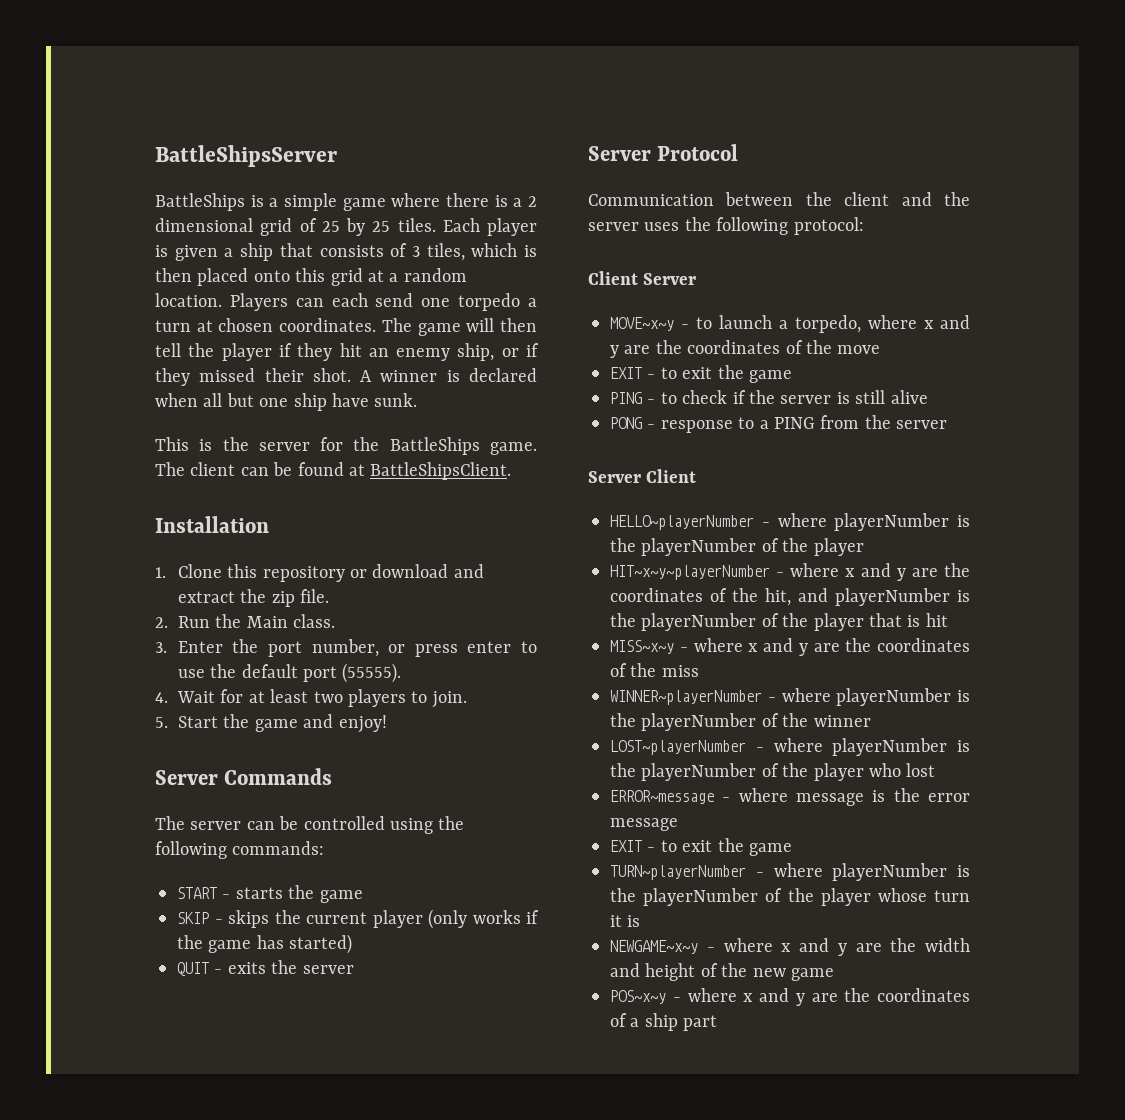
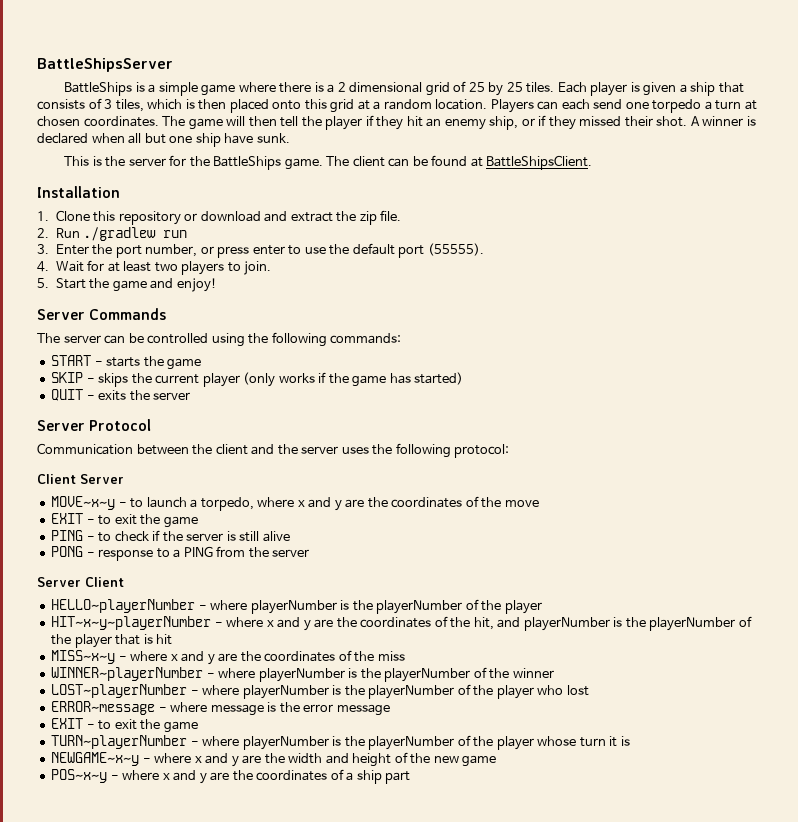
- 2. Run the Main class.
+ 2. Run ./gradlew run

